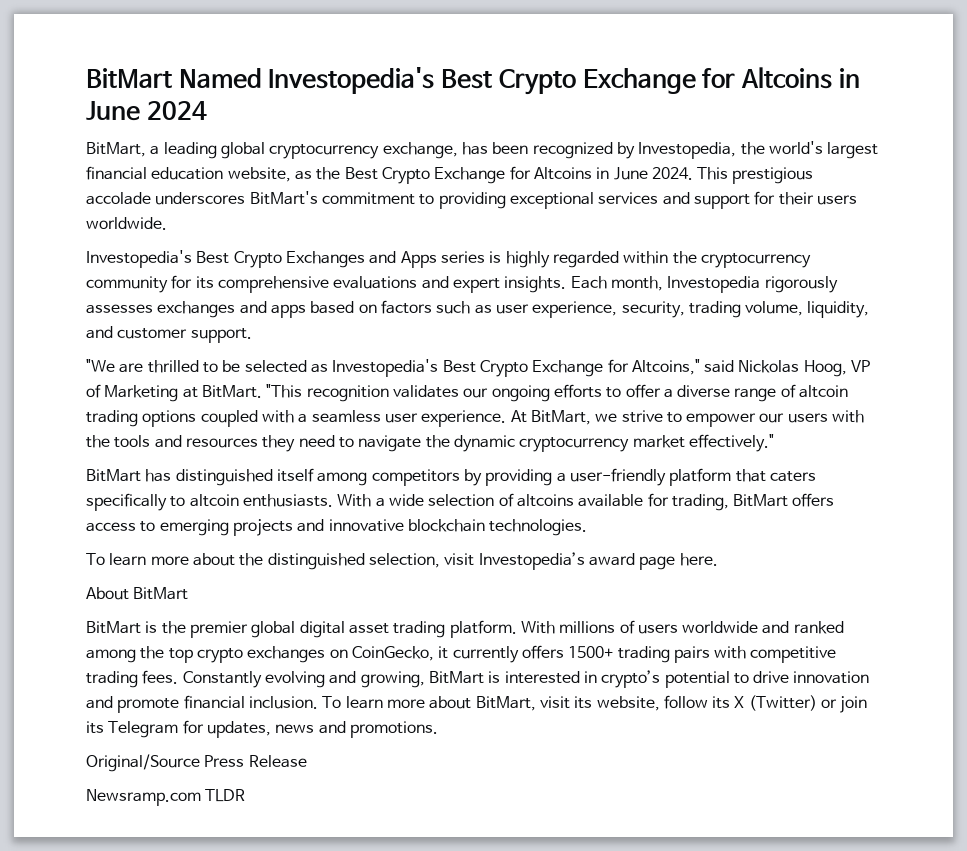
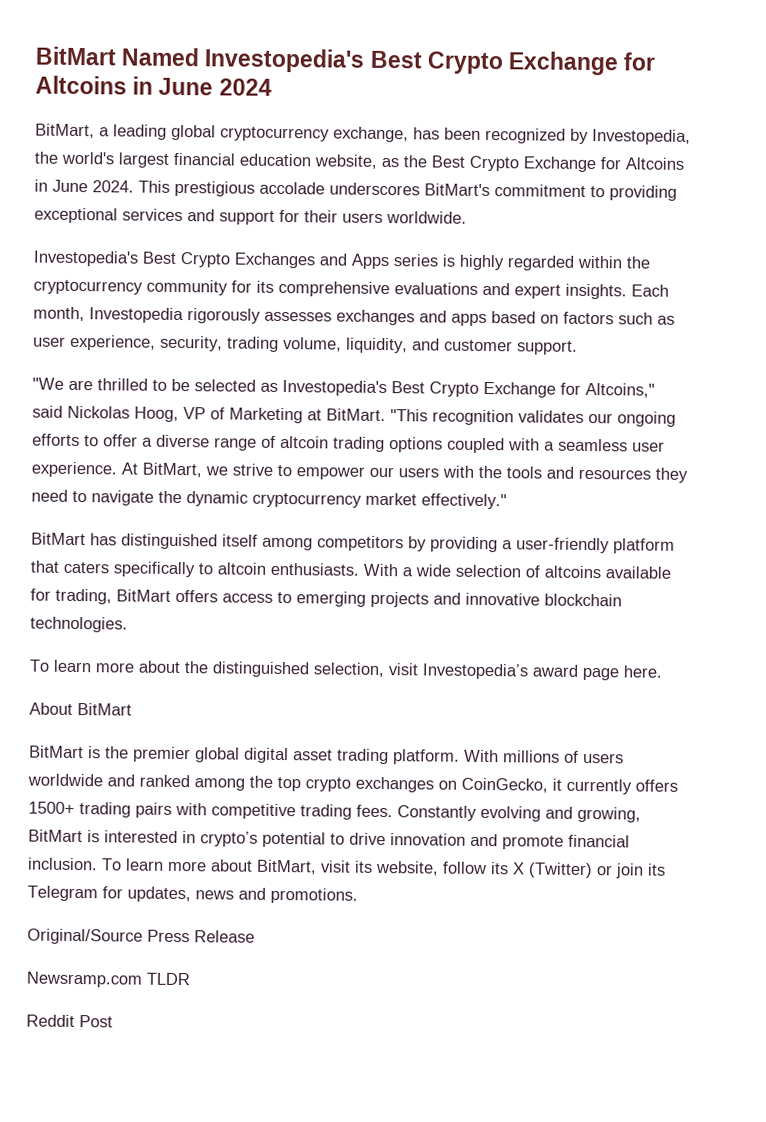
+ Reddit Post

